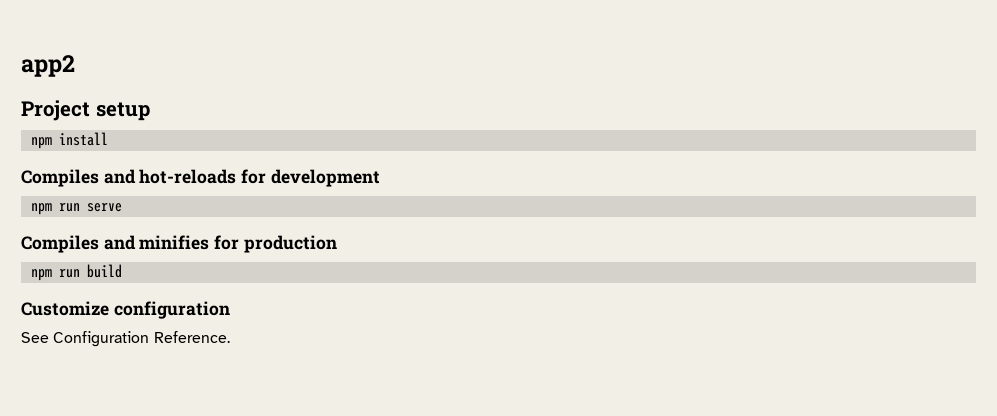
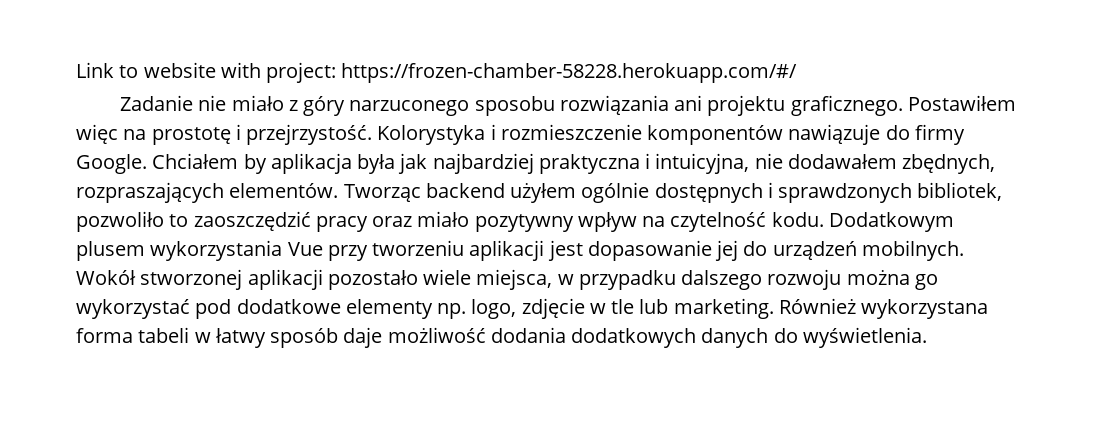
- app2
- Project setup
- npm install
- Compiles and hot-reloads for development
- npm run serve
- Compiles and minifies for production
- npm run build
- Customize configuration
- See Configuration Reference.
+ Link to website with project: https://frozen-chamber-58228.herokuapp.com/#/
+ Zadanie nie miało z góry narzuconego sposobu rozwiązania ani projektu graficznego. Postawiłem więc na prostotę i przejrzystość. Kolorystyka i rozmieszczenie komponentów nawiązuje do firmy Google. Chciałem by aplikacja była jak najbardziej praktyczna i intuicyjna, nie dodawałem zbędnych, rozpraszających elementów. Tworząc backend użyłem ogólnie dostępnych i sprawdzonych bibliotek, pozwoliło to zaoszczędzić pracy oraz miało pozytywny wpływ na czytelność kodu. Dodatkowym plusem wykorzystania Vue przy tworzeniu aplikacji jest dopasowanie jej do urządzeń mobilnych. Wokół stworzonej aplikacji pozostało wiele miejsca, w przypadku dalszego rozwoju można go wykorzystać pod dodatkowe elementy np. logo, zdjęcie w tle lub marketing. Również wykorzystana forma tabeli w łatwy sposób daje możliwość dodania dodatkowych danych do wyświetlenia.

